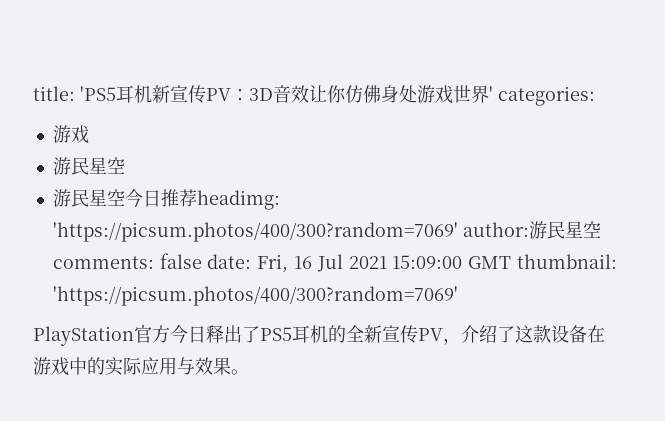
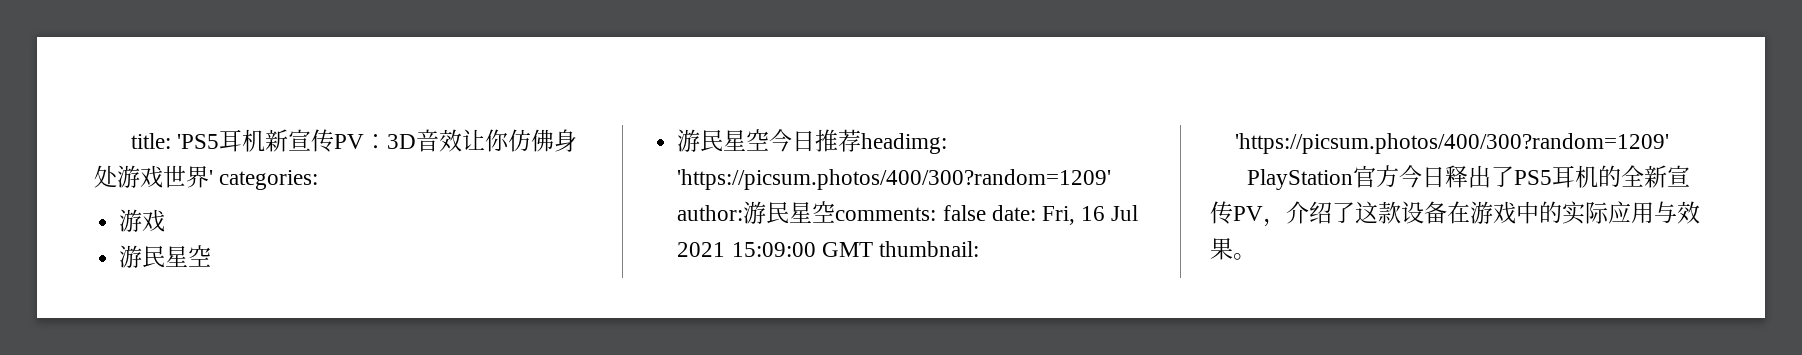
- 游民星空今日推荐headimg: 'https://picsum.photos/400/300?random=7069' author:游民星空comments: false date: Fri, 16 Jul 2021 15:09:00 GMT thumbnail: 'https://picsum.photos/400/300?random=7069'
+ 游民星空今日推荐headimg: 'https://picsum.photos/400/300?random=1209' author:游民星空comments: false date: Fri, 16 Jul 2021 15:09:00 GMT thumbnail: 'https://picsum.photos/400/300?random=1209'

